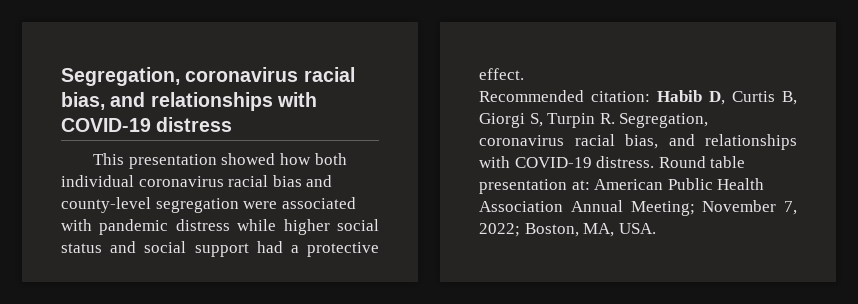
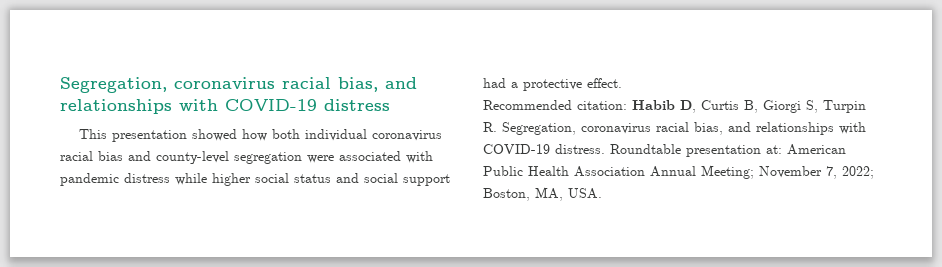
- Round table presentation at: American Public Health Association Annual Meeting; November 7, 2022; Boston, MA, USA.
+ Roundtable presentation at: American Public Health Association Annual Meeting; November 7, 2022; Boston, MA, USA.

